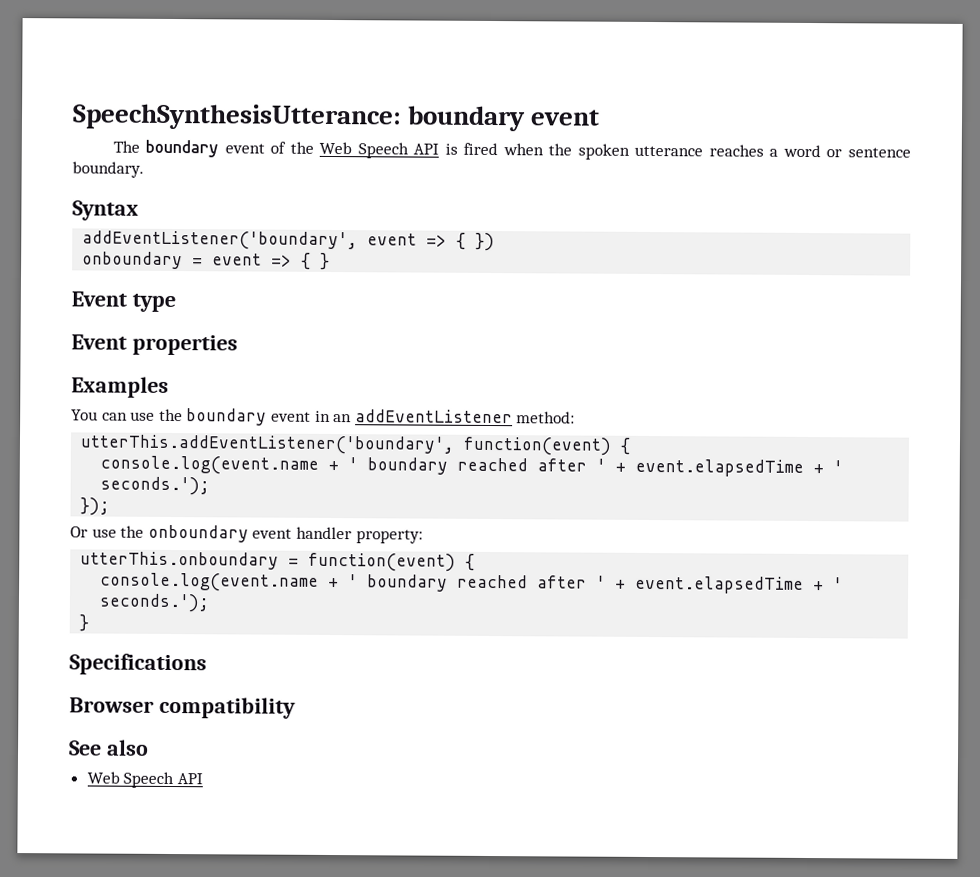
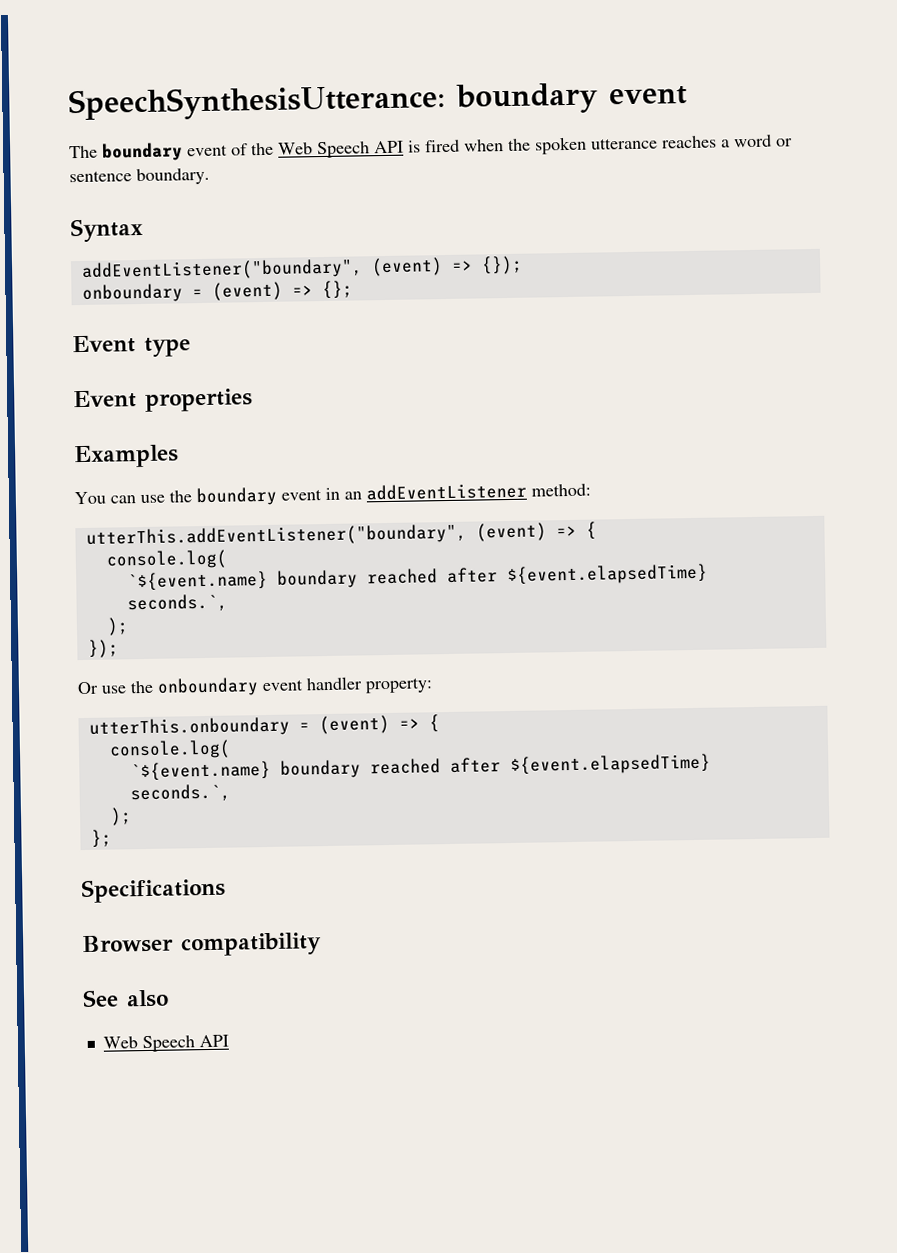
- addEventListener('boundary', event => { })
- onboundary = event => { }
+ addEventListener("boundary", (event) => {});
+ onboundary = (event) => {};
- utterThis.addEventListener('boundary', function(event) {
- console.log(event.name + ' boundary reached after ' + event.elapsedTime + ' seconds.');
+ utterThis.addEventListener("boundary", (event) => {
+ console.log(
+ `${event.name} boundary reached after ${event.elapsedTime} seconds.`,
+ );
- utterThis.onboundary = function(event) {
- console.log(event.name + ' boundary reached after ' + event.elapsedTime + ' seconds.');
- }
+ utterThis.onboundary = (event) => {
+ console.log(
+ `${event.name} boundary reached after ${event.elapsedTime} seconds.`,
+ );
+ };

